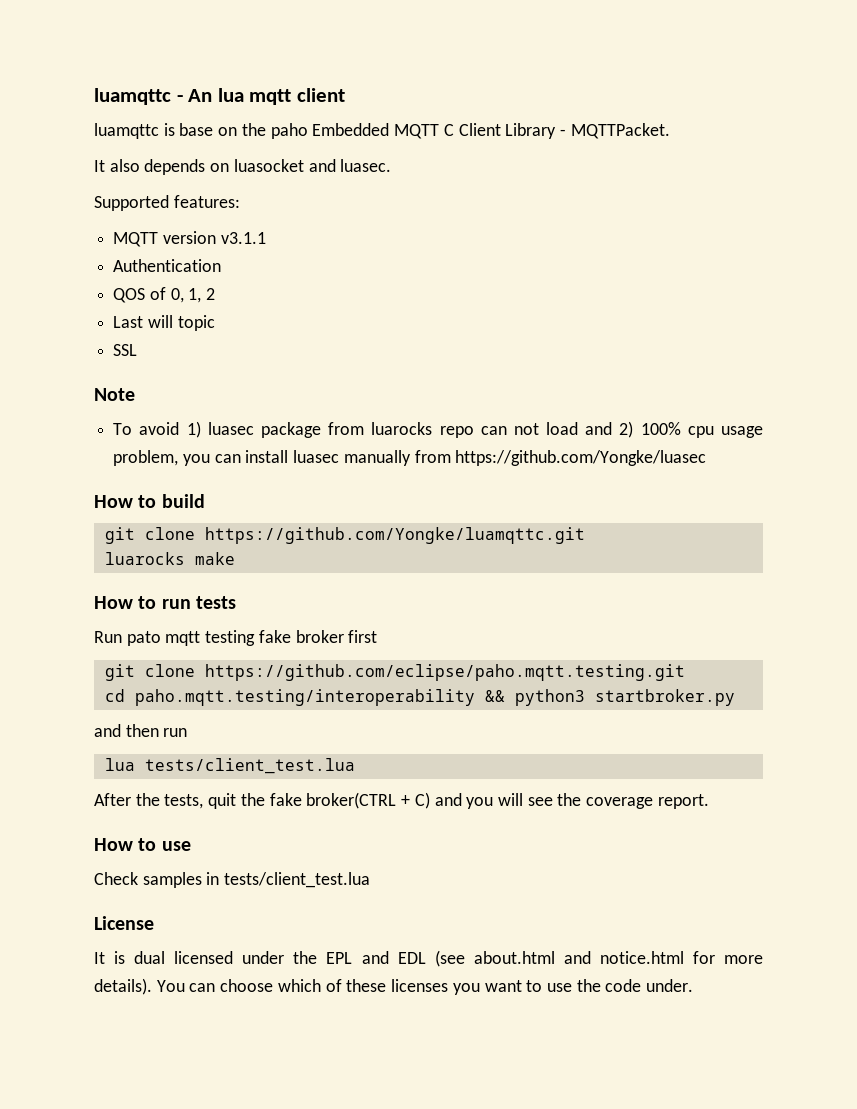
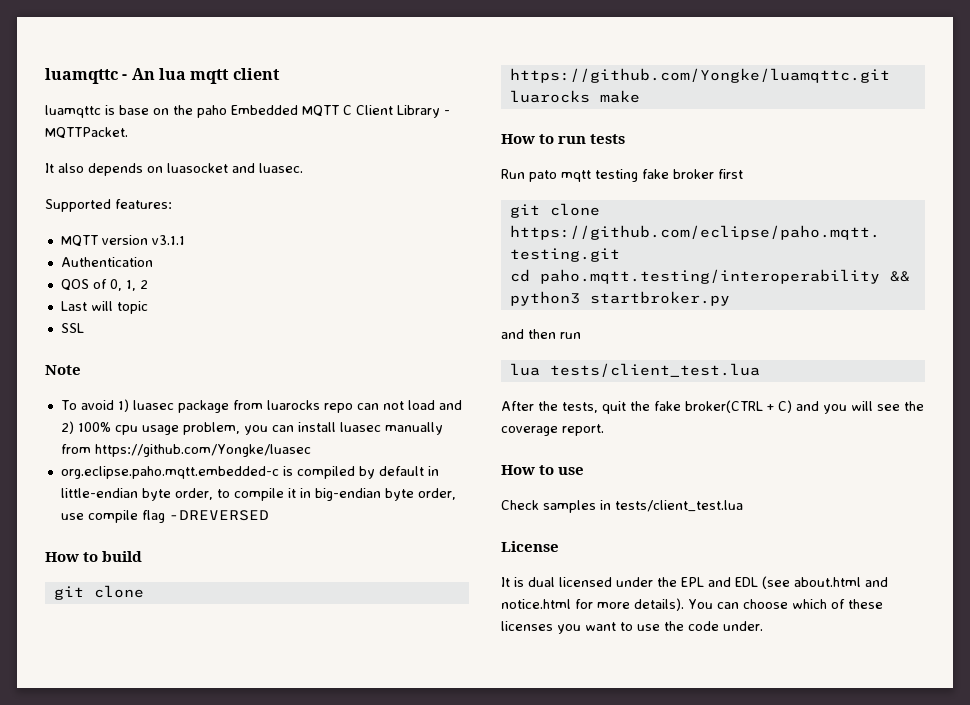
+ org.eclipse.paho.mqtt.embedded-c is compiled by default in little-endian byte order, to compile it in big-endian byte order, use compile flag -DREVERSED

